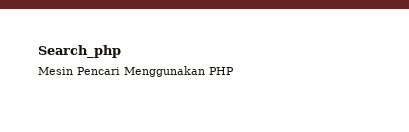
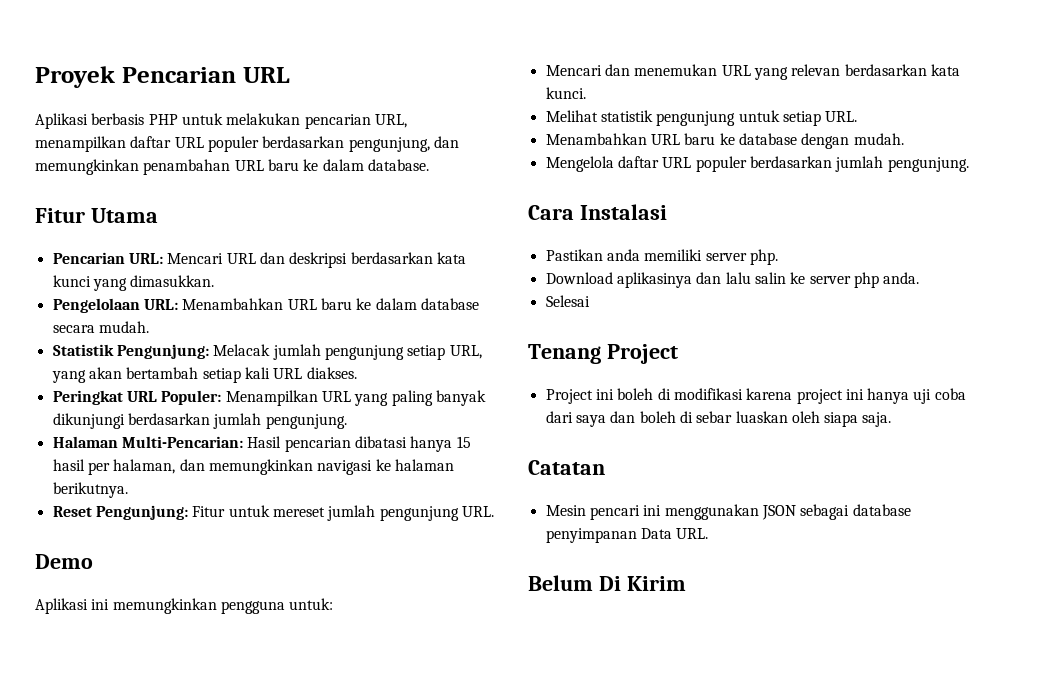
- Search_php
- Mesin Pencari Menggunakan PHP
+ Proyek Pencarian URL
+ Aplikasi berbasis PHP untuk melakukan pencarian URL, menampilkan daftar URL populer berdasarkan pengunjung, dan memungkinkan penambahan URL baru ke dalam database.
+ Fitur Utama
+ Pencarian URL: Mencari URL dan deskripsi berdasarkan kata kunci yang dimasukkan.
+ Pengelolaan URL: Menambahkan URL baru ke dalam database secara mudah.
+ Statistik Pengunjung: Melacak jumlah pengunjung setiap URL, yang akan bertambah setiap kali URL diakses.
+ Peringkat URL Populer: Menampilkan URL yang paling banyak dikunjungi berdasarkan jumlah pengunjung.
+ Halaman Multi-Pencarian: Hasil pencarian dibatasi hanya 15 hasil per halaman, dan memungkinkan navigasi ke halaman berikutnya.
+ Reset Pengunjung: Fitur untuk mereset jumlah pengunjung URL.
+ Demo
+ Aplikasi ini memungkinkan pengguna untuk:
+ Mencari dan menemukan URL yang relevan berdasarkan kata kunci.
+ Melihat statistik pengunjung untuk setiap URL.
+ Menambahkan URL baru ke database dengan mudah.
+ Mengelola daftar URL populer berdasarkan jumlah pengunjung.
+ Cara Instalasi
+ Pastikan anda memiliki server php.
+ Download aplikasinya dan lalu salin ke server php anda.
+ Selesai
+ Tenang Project
+ Project ini boleh di modifikasi karena project ini hanya uji coba dari saya dan boleh di sebar luaskan oleh siapa saja.
+ Catatan
+ Mesin pencari ini menggunakan JSON sebagai database penyimpanan Data URL.
+ Belum Di Kirim

